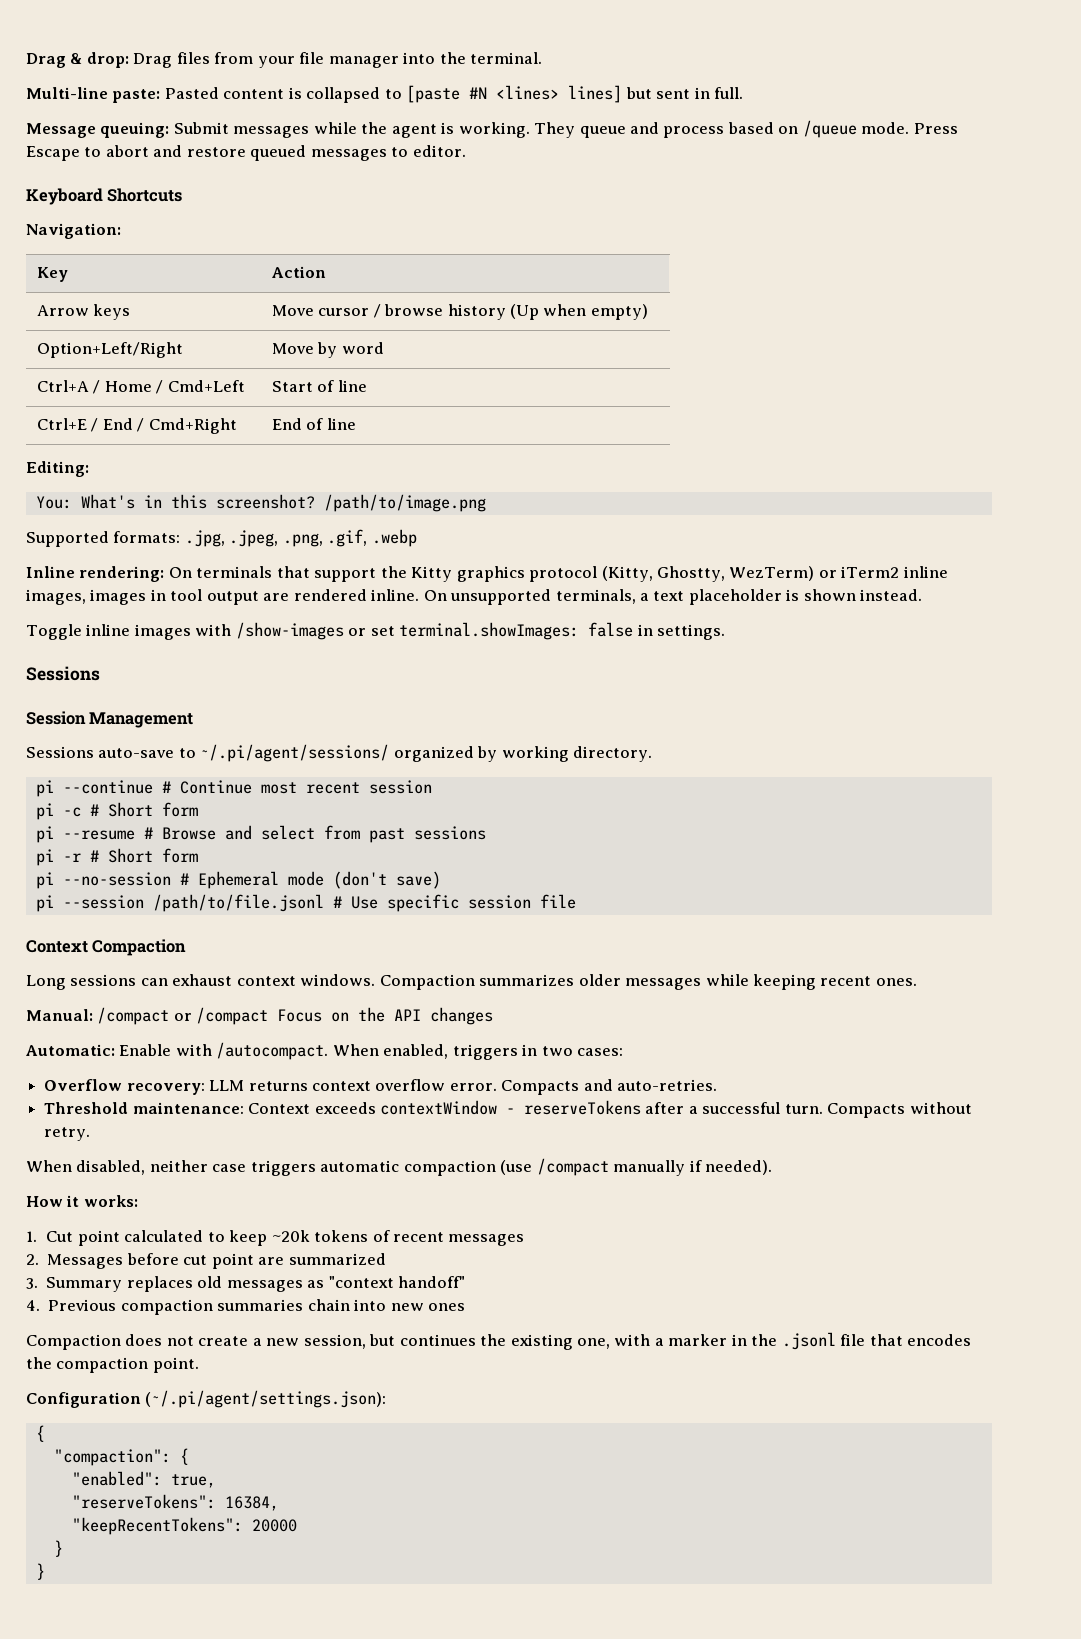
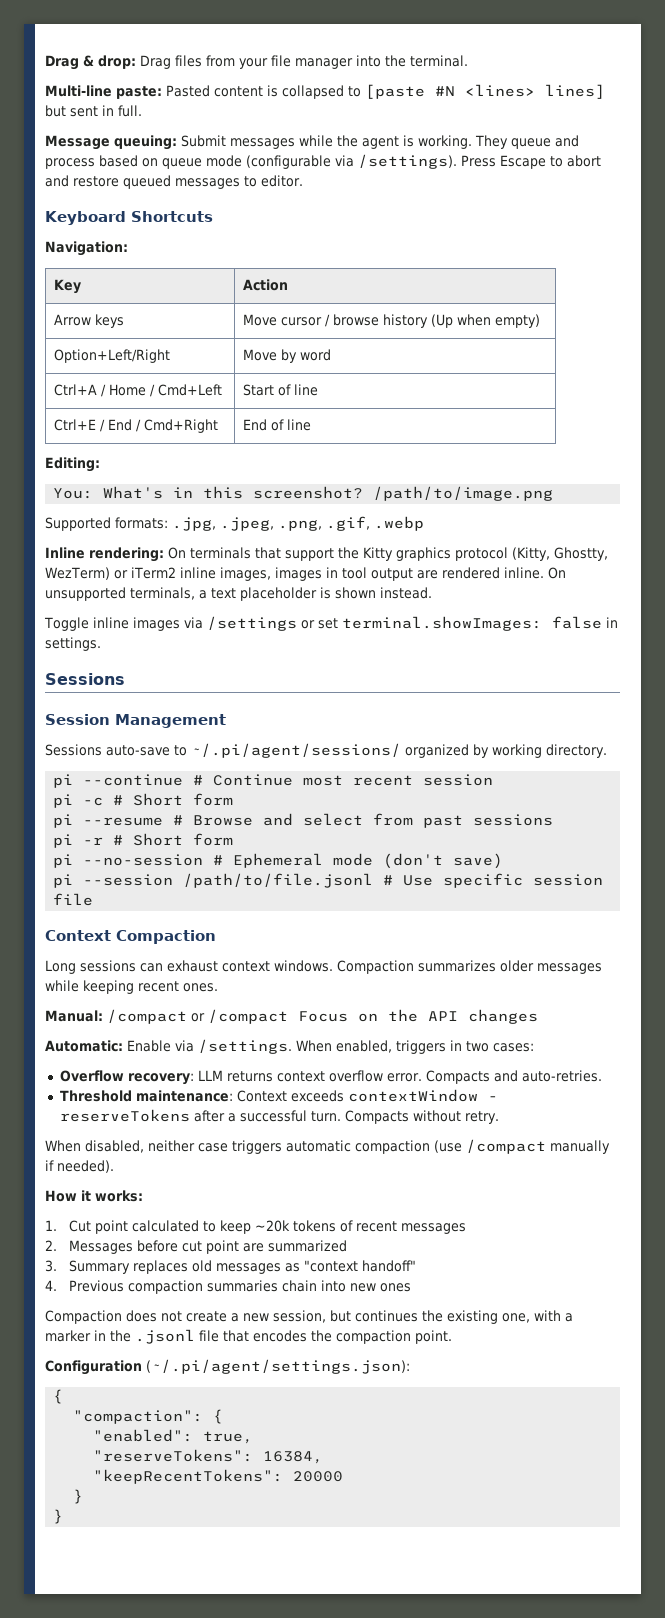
- They queue and process based on /queue mode.
+ They queue and process based on queue mode (configurable via /settings).
- Toggle inline images with /show-images or set terminal.showImages: false in settings.
+ Toggle inline images via /settings or set terminal.showImages: false in settings.
- Automatic: Enable with /autocompact.
+ Automatic: Enable via /settings.

